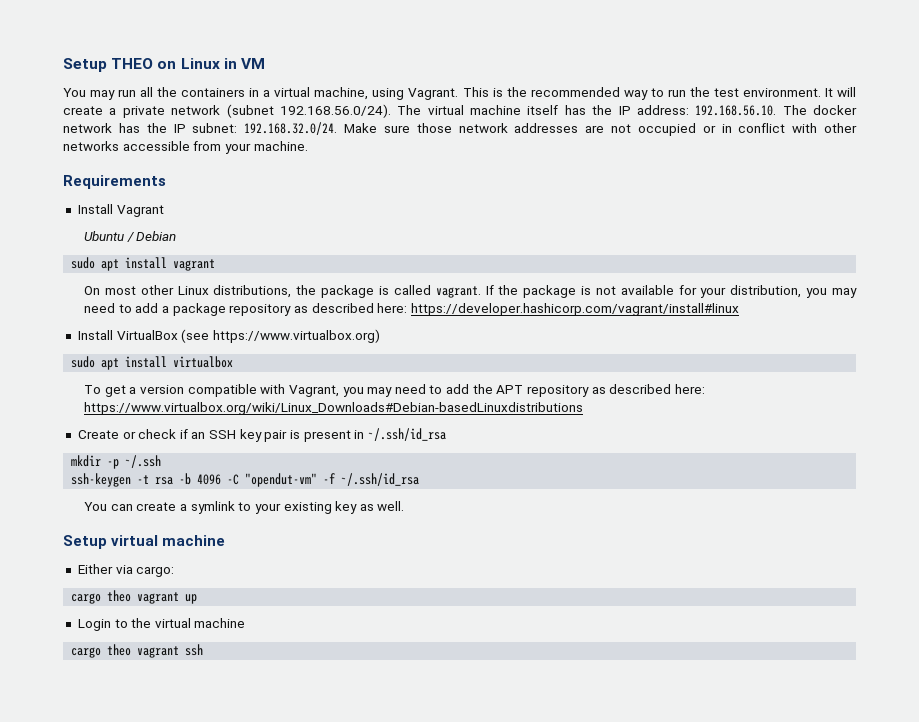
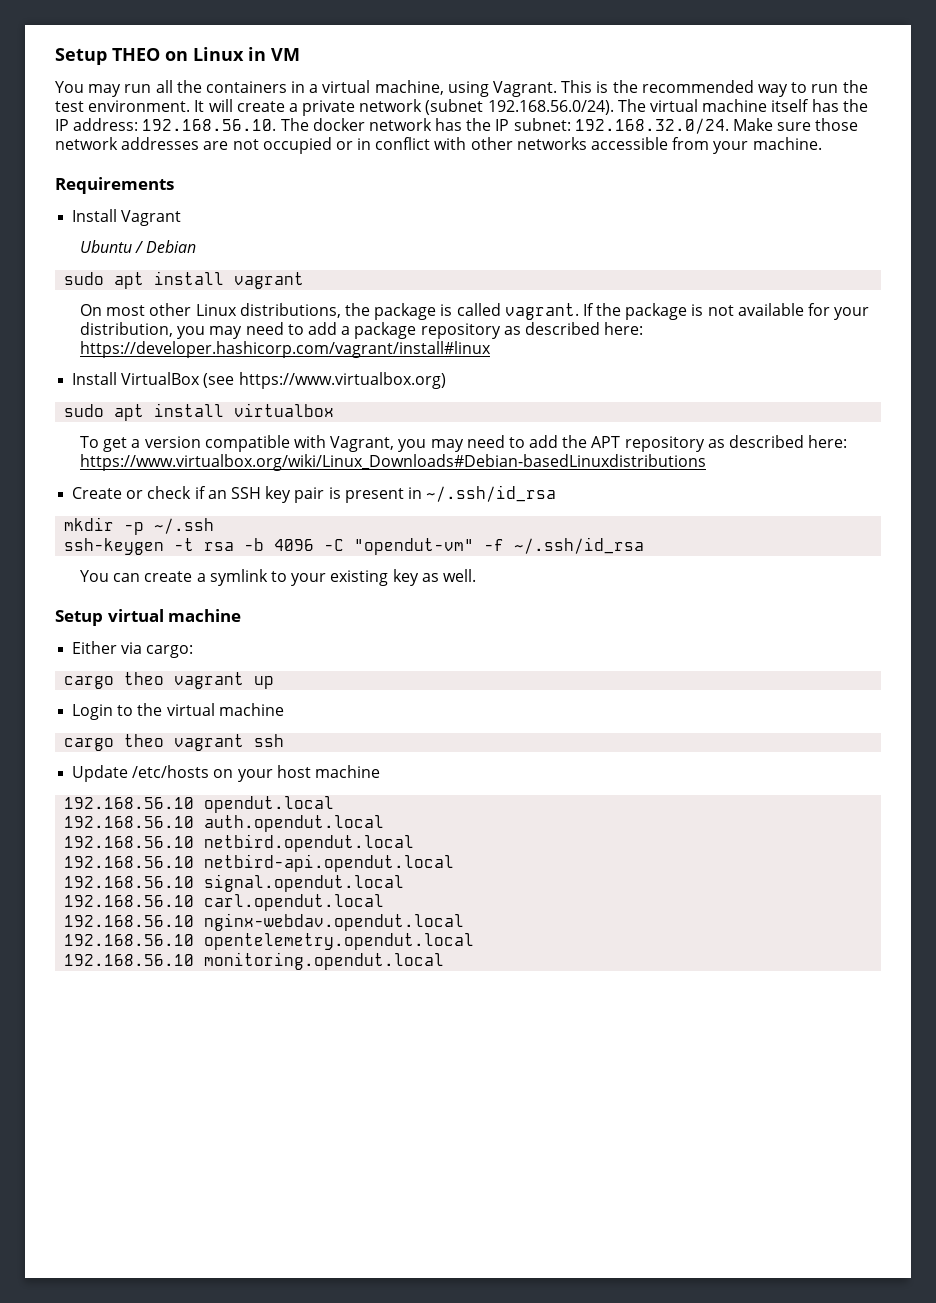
+ Update /etc/hosts on your host machine
+ 192.168.56.10 opendut.local
+ 192.168.56.10 auth.opendut.local
+ 192.168.56.10 netbird.opendut.local
+ 192.168.56.10 netbird-api.opendut.local
+ 192.168.56.10 signal.opendut.local
+ 192.168.56.10 carl.opendut.local
+ 192.168.56.10 nginx-webdav.opendut.local
+ 192.168.56.10 opentelemetry.opendut.local
+ 192.168.56.10 monitoring.opendut.local

